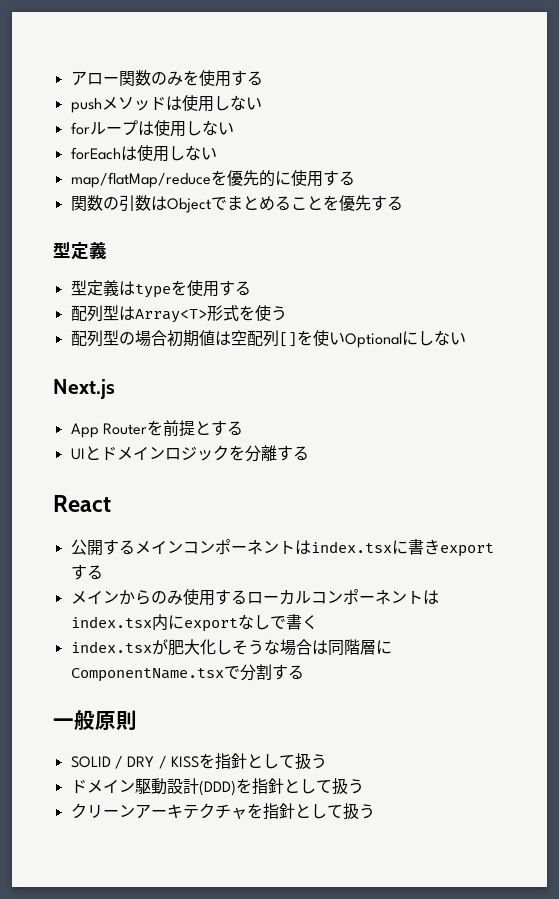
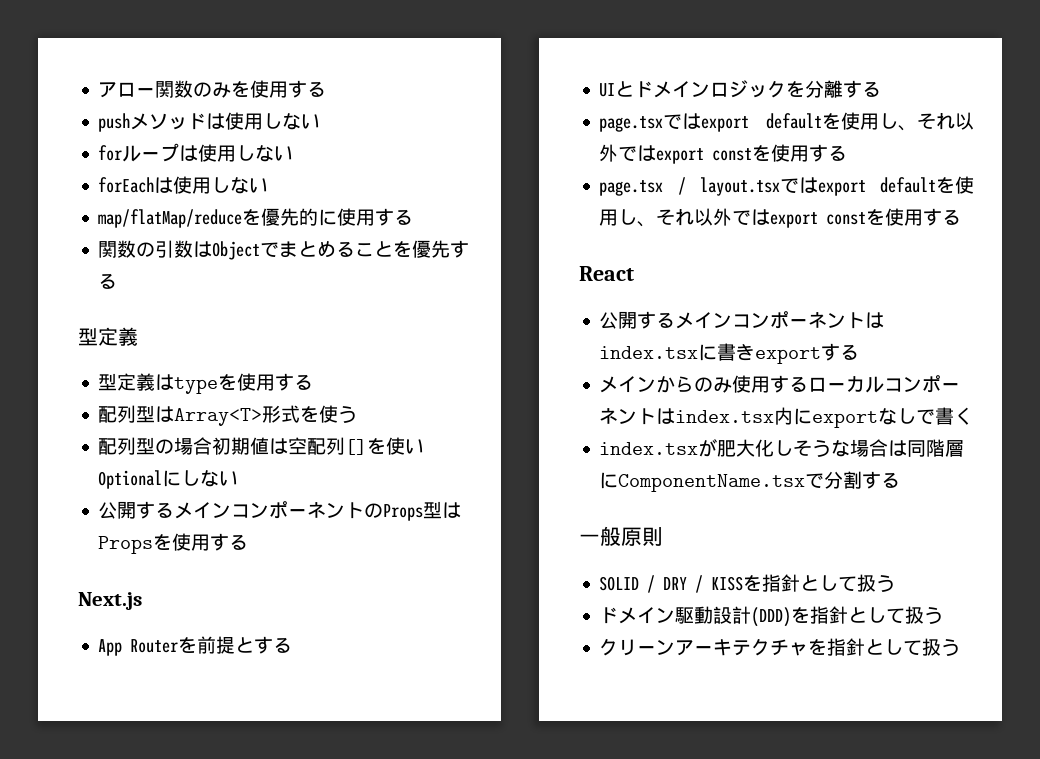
+ 公開するメインコンポーネントのProps型はPropsを使用する
+ page.tsxではexport defaultを使用し、それ以外ではexport constを使用する
+ page.tsx / layout.tsxではexport defaultを使用し、それ以外ではexport constを使用する

